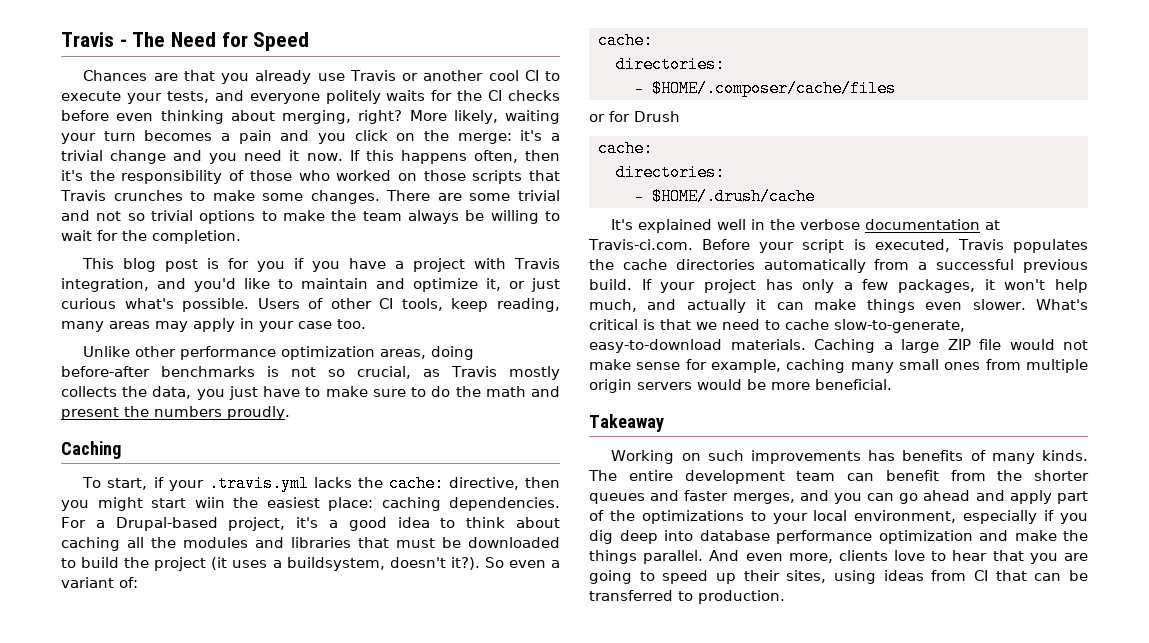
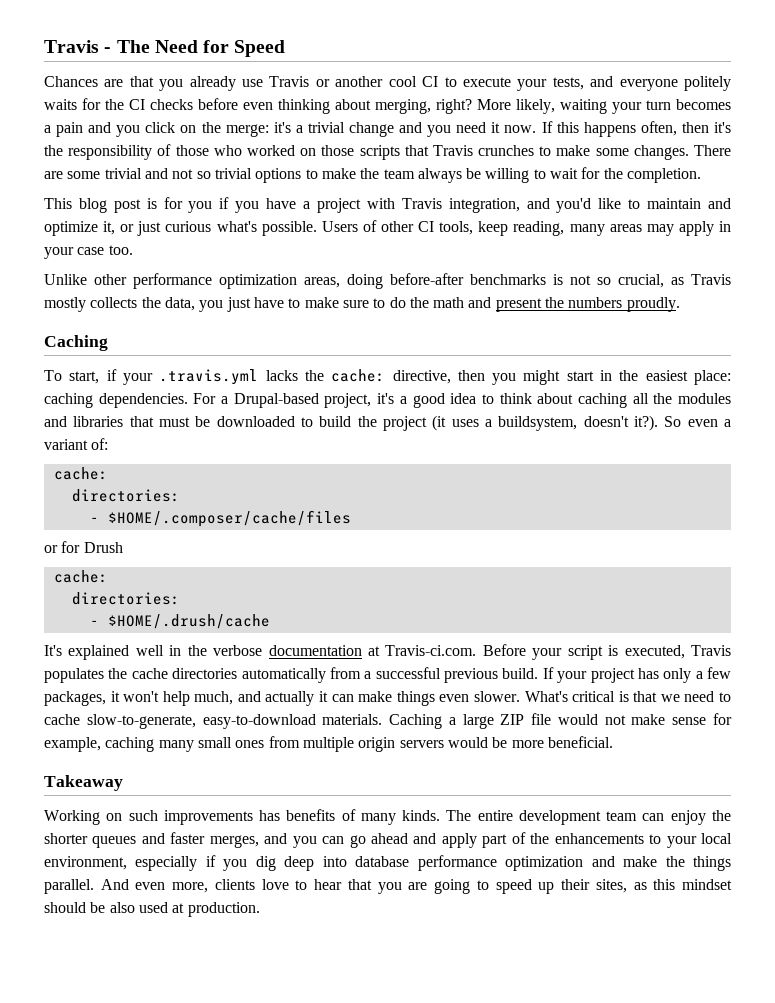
- To start, if your .travis.yml lacks the cache: directive, then you might start wiin the easiest place: caching dependencies.
+ To start, if your .travis.yml lacks the cache: directive, then you might start in the easiest place: caching dependencies.
- The entire development team can benefit from the shorter queues and faster merges, and you can go ahead and apply part of the optimizations to your local environment, especially if you dig deep into database performance optimization and make the things parallel.
+ The entire development team can enjoy the shorter queues and faster merges, and you can go ahead and apply part of the enhancements to your local environment, especially if you dig deep into database performance optimization and make the things parallel.
- And even more, clients love to hear that you are going to speed up their sites, using ideas from CI that can be transferred to production.
+ And even more, clients love to hear that you are going to speed up their sites, as this mindset should be also used at production.

